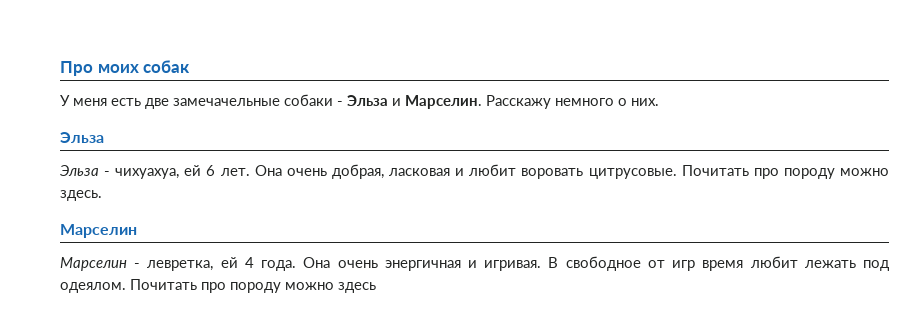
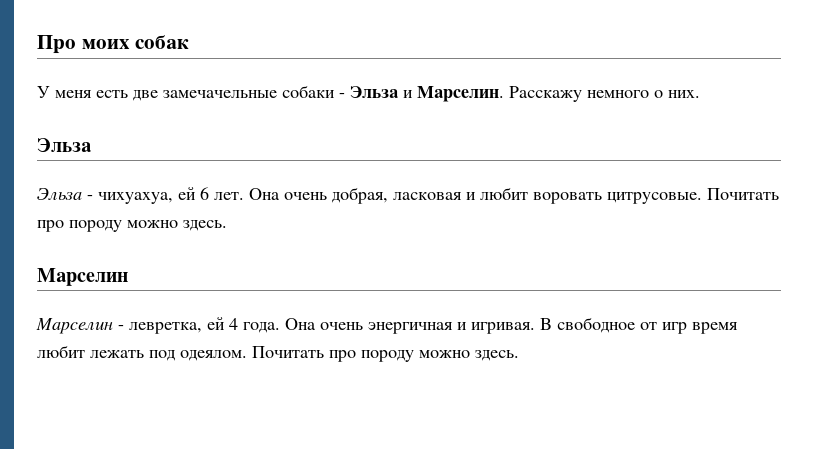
- В свободное от игр время любит лежать под одеялом. Почитать про породу можно здесь
+ В свободное от игр время любит лежать под одеялом. Почитать про породу можно здесь.

